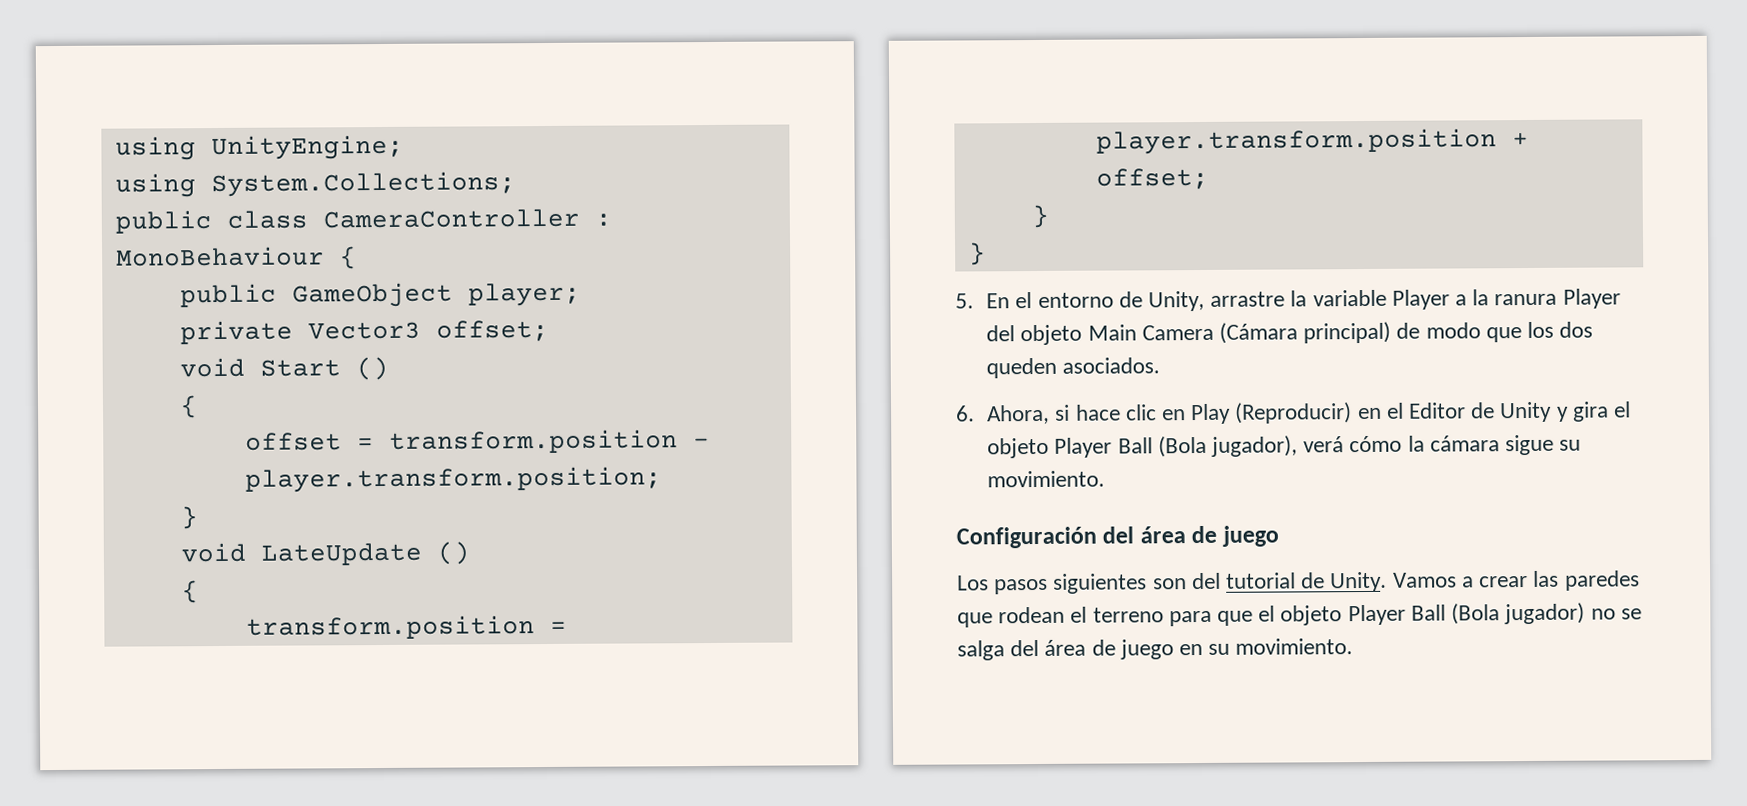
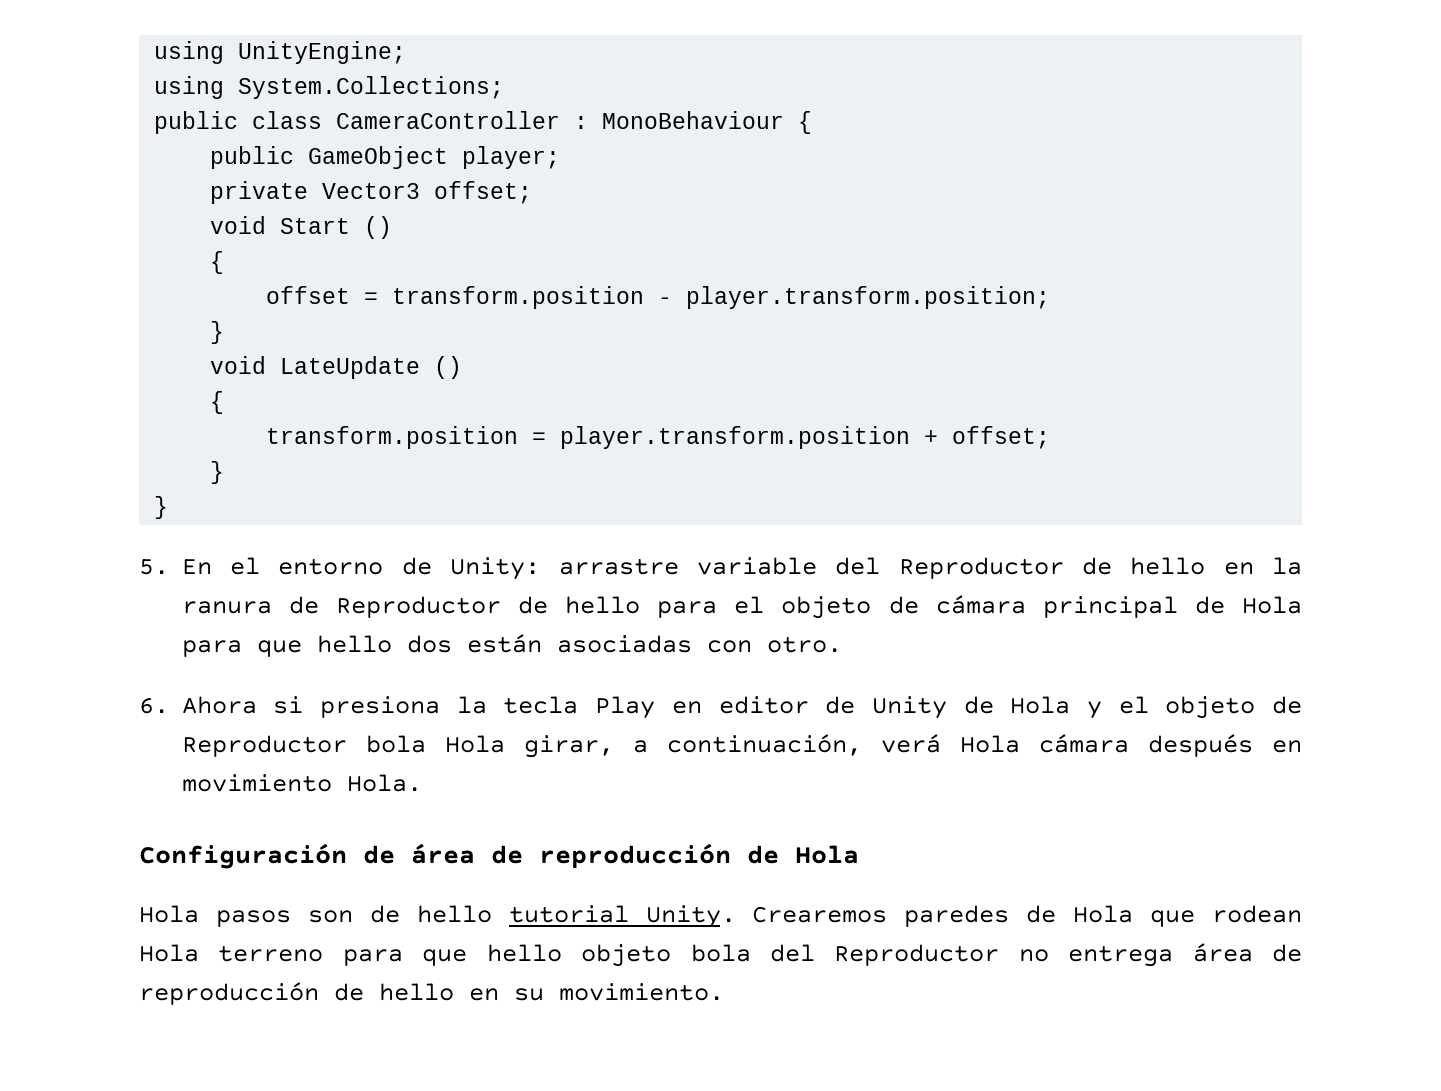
- 5. En el entorno de Unity, arrastre la variable Player a la ranura Player del objeto Main Camera (Cámara principal) de modo que los dos queden asociados.
- 6. Ahora, si hace clic en Play (Reproducir) en el Editor de Unity y gira el objeto Player Ball (Bola jugador), verá cómo la cámara sigue su movimiento.
+ 5. En el entorno de Unity: arrastre variable del Reproductor de hello en la ranura de Reproductor de hello para el objeto de cámara principal de Hola para que hello dos están asociadas con otro.
+ 6. Ahora si presiona la tecla Play en editor de Unity de Hola y el objeto de Reproductor bola Hola girar, a continuación, verá Hola cámara después en movimiento Hola.
- Configuración del área de juego
- Los pasos siguientes son del tutorial de Unity. Vamos a crear las paredes que rodean el terreno para que el objeto Player Ball (Bola jugador) no se salga del área de juego en su movimiento.
+ Configuración de área de reproducción de Hola
+ Hola pasos son de hello tutorial Unity. Crearemos paredes de Hola que rodean Hola terreno para que hello objeto bola del Reproductor no entrega área de reproducción de hello en su movimiento.

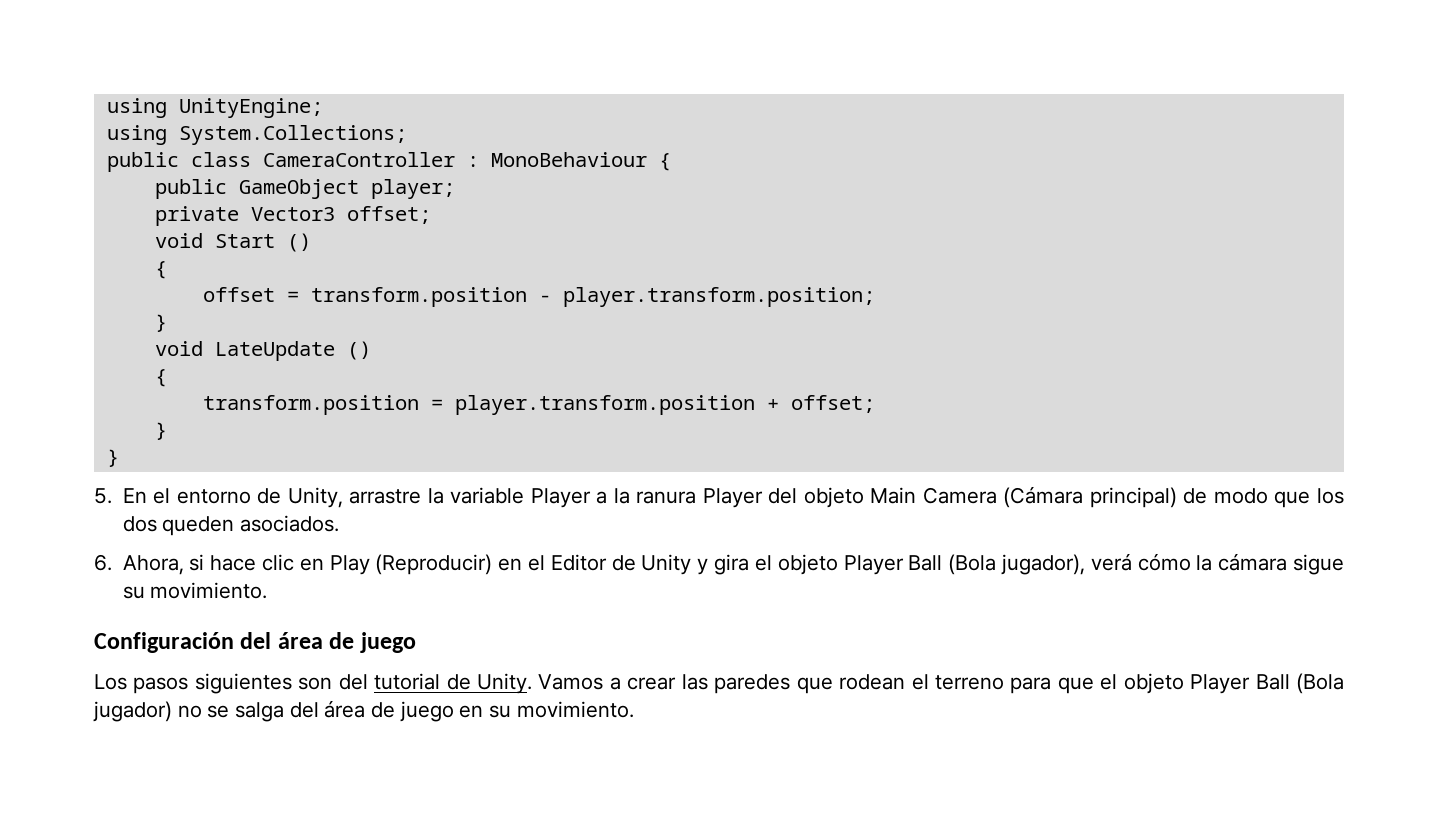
- 5. En el entorno de Unity: arrastre variable del Reproductor de hello en la ranura de Reproductor de hello para el objeto de cámara principal de Hola para que hello dos están asociadas con otro.
- 6. Ahora si presiona la tecla Play en editor de Unity de Hola y el objeto de Reproductor bola Hola girar, a continuación, verá Hola cámara después en movimiento Hola.
+ 5. En el entorno de Unity, arrastre la variable Player a la ranura Player del objeto Main Camera (Cámara principal) de modo que los dos queden asociados.
+ 6. Ahora, si hace clic en Play (Reproducir) en el Editor de Unity y gira el objeto Player Ball (Bola jugador), verá cómo la cámara sigue su movimiento.
- Configuración de área de reproducción de Hola
- Hola pasos son de hello tutorial Unity. Crearemos paredes de Hola que rodean Hola terreno para que hello objeto bola del Reproductor no entrega área de reproducción de hello en su movimiento.
+ Configuración del área de juego
+ Los pasos siguientes son del tutorial de Unity. Vamos a crear las paredes que rodean el terreno para que el objeto Player Ball (Bola jugador) no se salga del área de juego en su movimiento.

